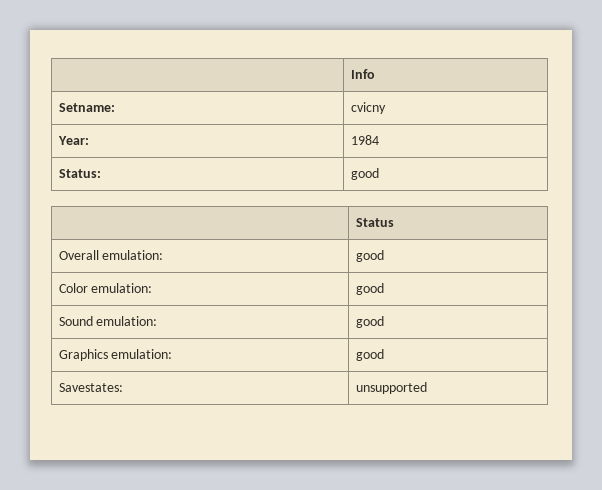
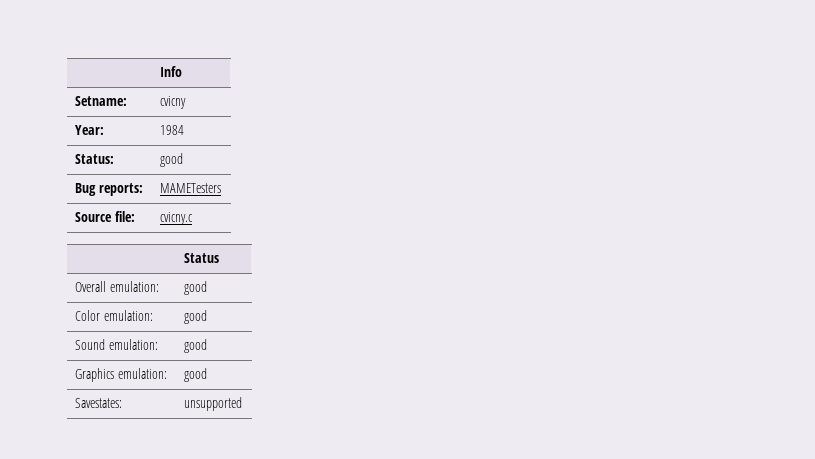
+ Bug reports: | MAMETesters
+ Source file: | cvicny.c

